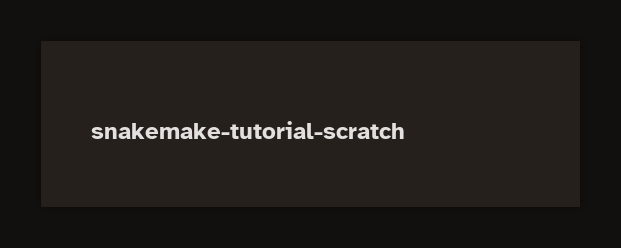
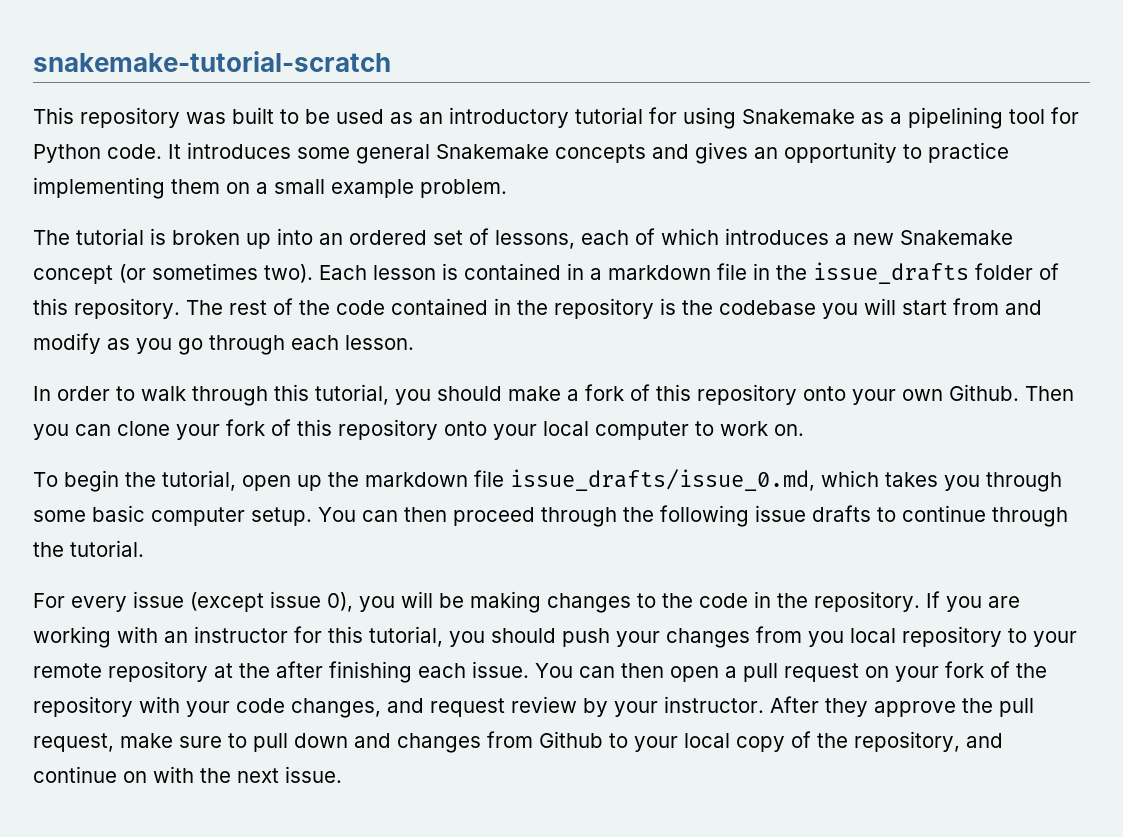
+ This repository was built to be used as an introductory tutorial for using Snakemake as a pipelining tool for Python code. It introduces some general Snakemake concepts and gives an opportunity to practice implementing them on a small example problem.
+ The tutorial is broken up into an ordered set of lessons, each of which introduces a new Snakemake concept (or sometimes two). Each lesson is contained in a markdown file in the issue_drafts folder of this repository. The rest of the code contained in the repository is the codebase you will start from and modify as you go through each lesson.
+ In order to walk through this tutorial, you should make a fork of this repository onto your own Github. Then you can clone your fork of this repository onto your local computer to work on.
+ To begin the tutorial, open up the markdown file issue_drafts/issue_0.md, which takes you through some basic computer setup. You can then proceed through the following issue drafts to continue through the tutorial.
+ For every issue (except issue 0), you will be making changes to the code in the repository. If you are working with an instructor for this tutorial, you should push your changes from you local repository to your remote repository at the after finishing each issue. You can then open a pull request on your fork of the repository with your code changes, and request review by your instructor. After they approve the pull request, make sure to pull down and changes from Github to your local copy of the repository, and continue on with the next issue.

